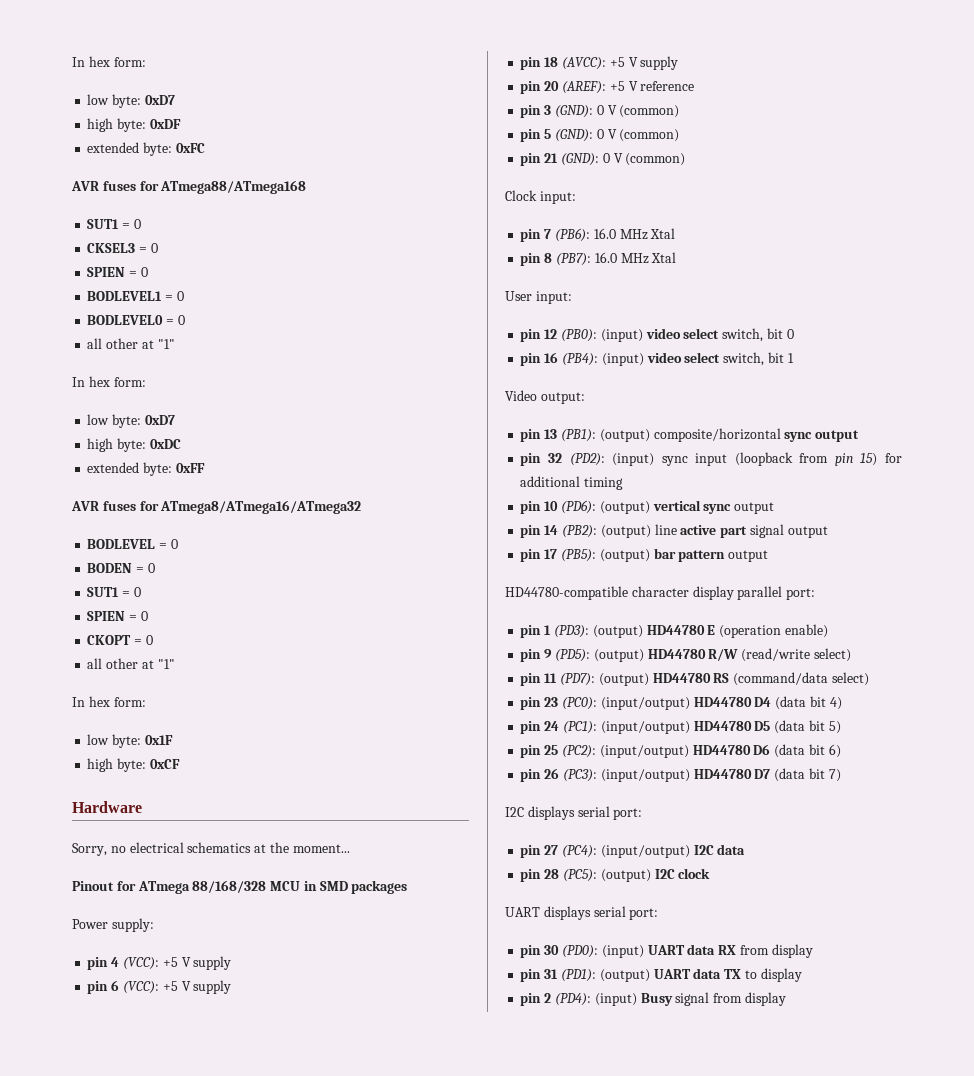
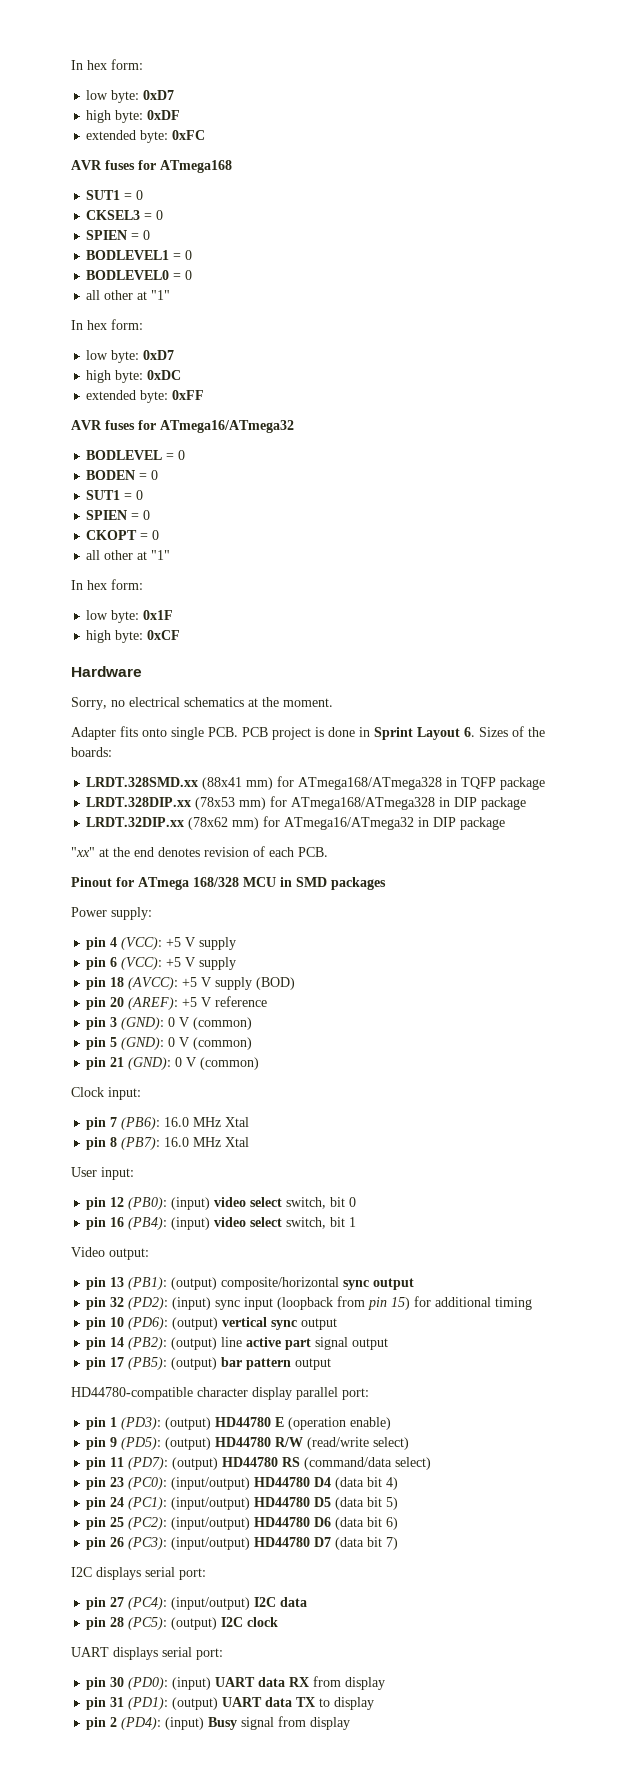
- AVR fuses for ATmega88/ATmega168
+ AVR fuses for ATmega168
- AVR fuses for ATmega8/ATmega16/ATmega32
+ AVR fuses for ATmega16/ATmega32
- Sorry, no electrical schematics at the moment...
+ Sorry, no electrical schematics at the moment.
+ Adapter fits onto single PCB. PCB project is done in Sprint Layout 6. Sizes of the boards:
+ LRDT.328SMD.xx (88x41 mm) for ATmega168/ATmega328 in TQFP package
+ LRDT.328DIP.xx (78x53 mm) for ATmega168/ATmega328 in DIP package
+ LRDT.32DIP.xx (78x62 mm) for ATmega16/ATmega32 in DIP package
+ "xx" at the end denotes revision of each PCB.
- Pinout for ATmega 88/168/328 MCU in SMD packages
+ Pinout for ATmega 168/328 MCU in SMD packages
- pin 18 (AVCC): +5 V supply
+ pin 18 (AVCC): +5 V supply (BOD)

